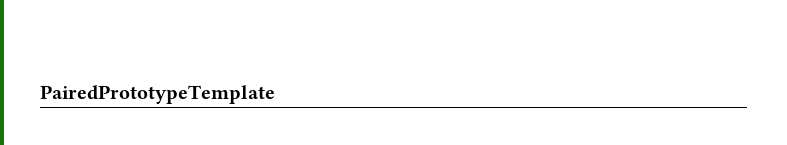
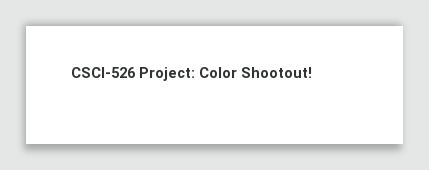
- PairedPrototypeTemplate
+ CSCI-526 Project: Color Shootout!

